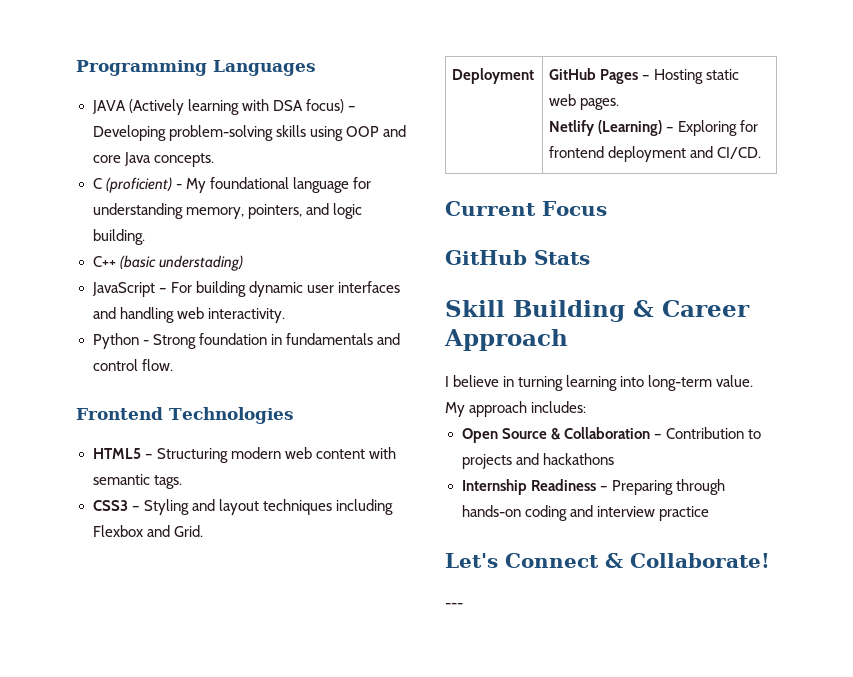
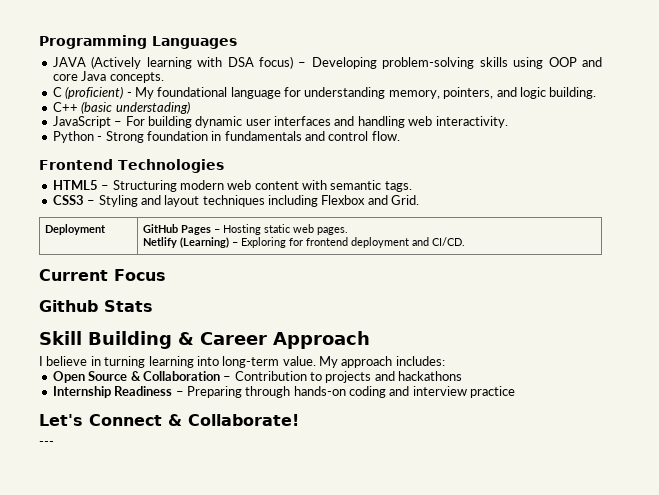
- GitHub Stats
+ Github Stats

